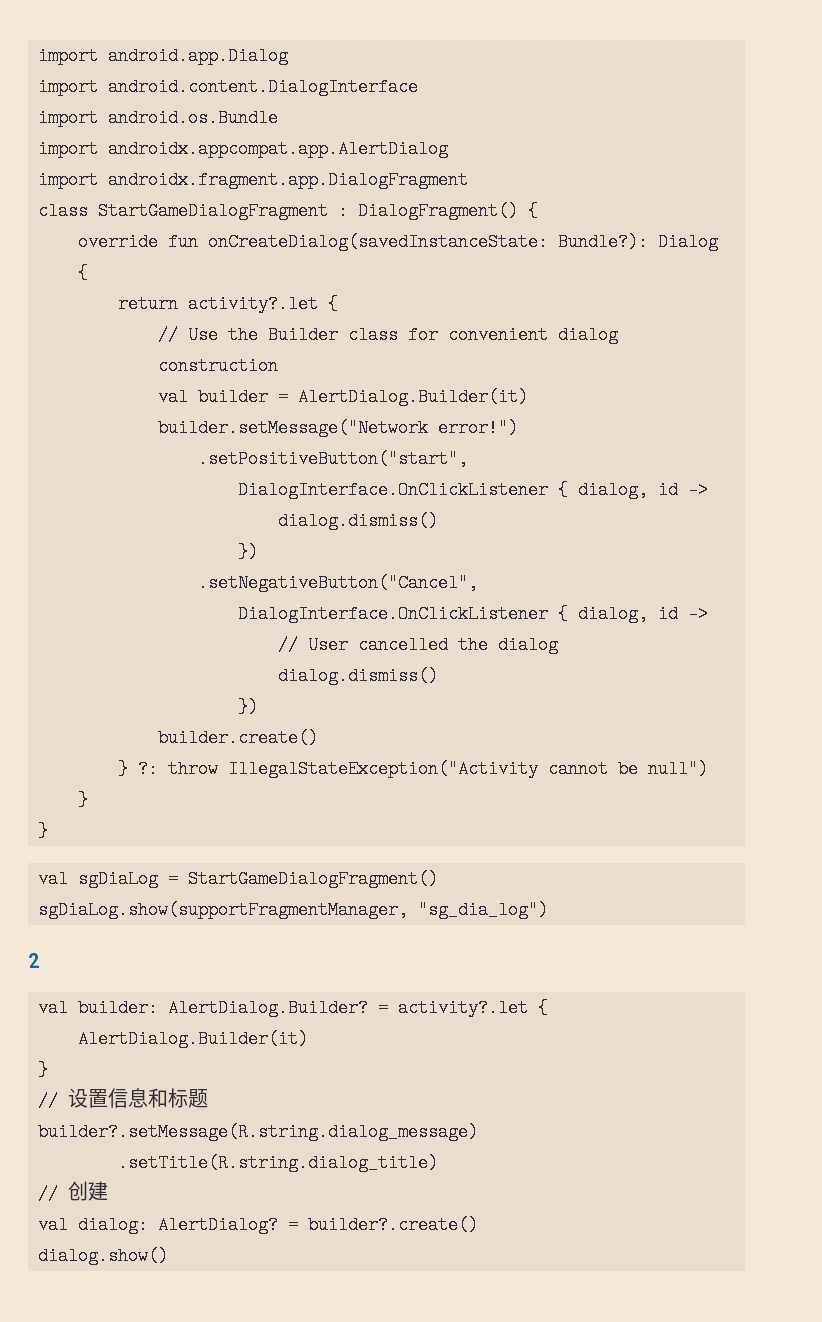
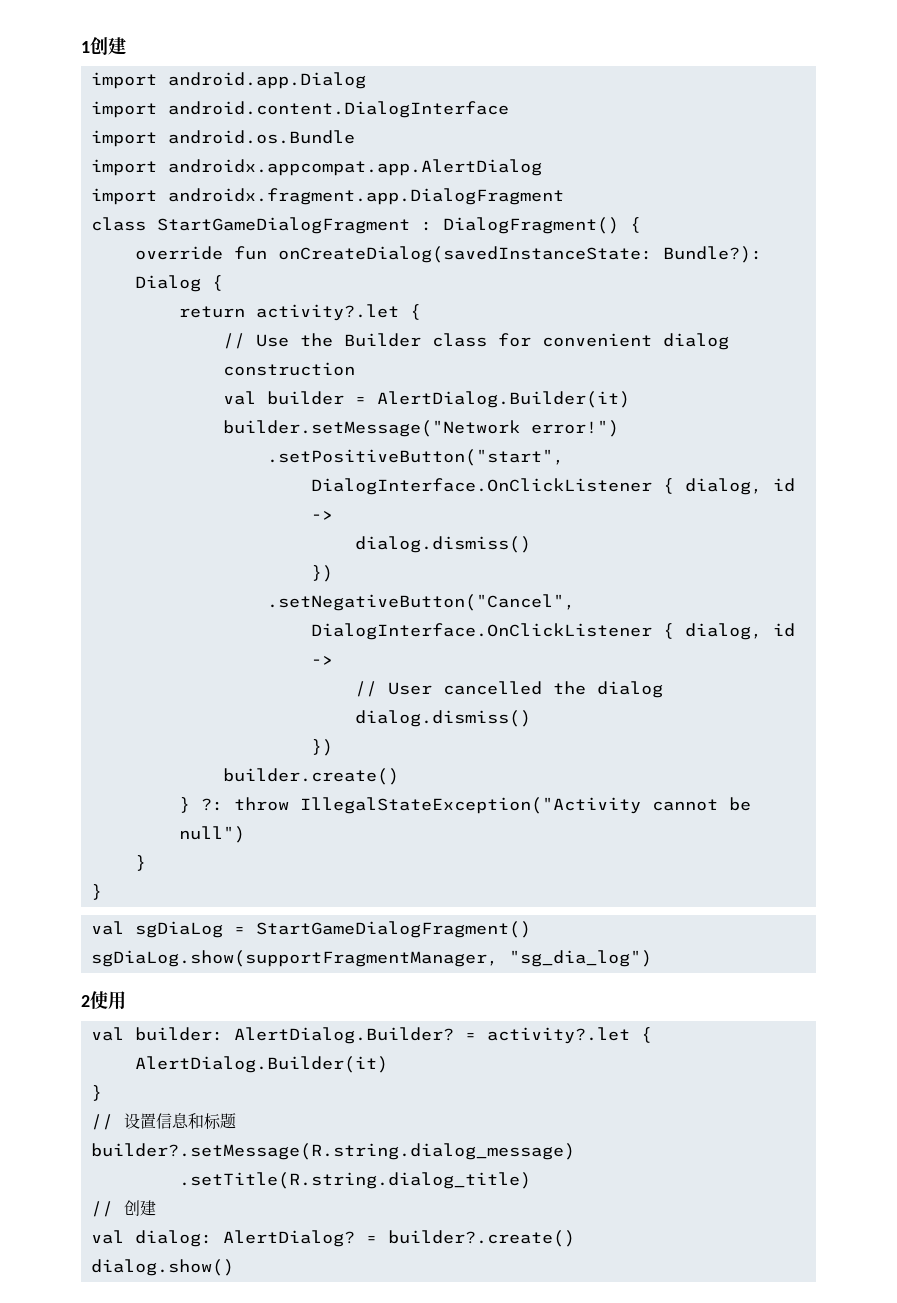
+ 1创建
- 2
+ 2使用

